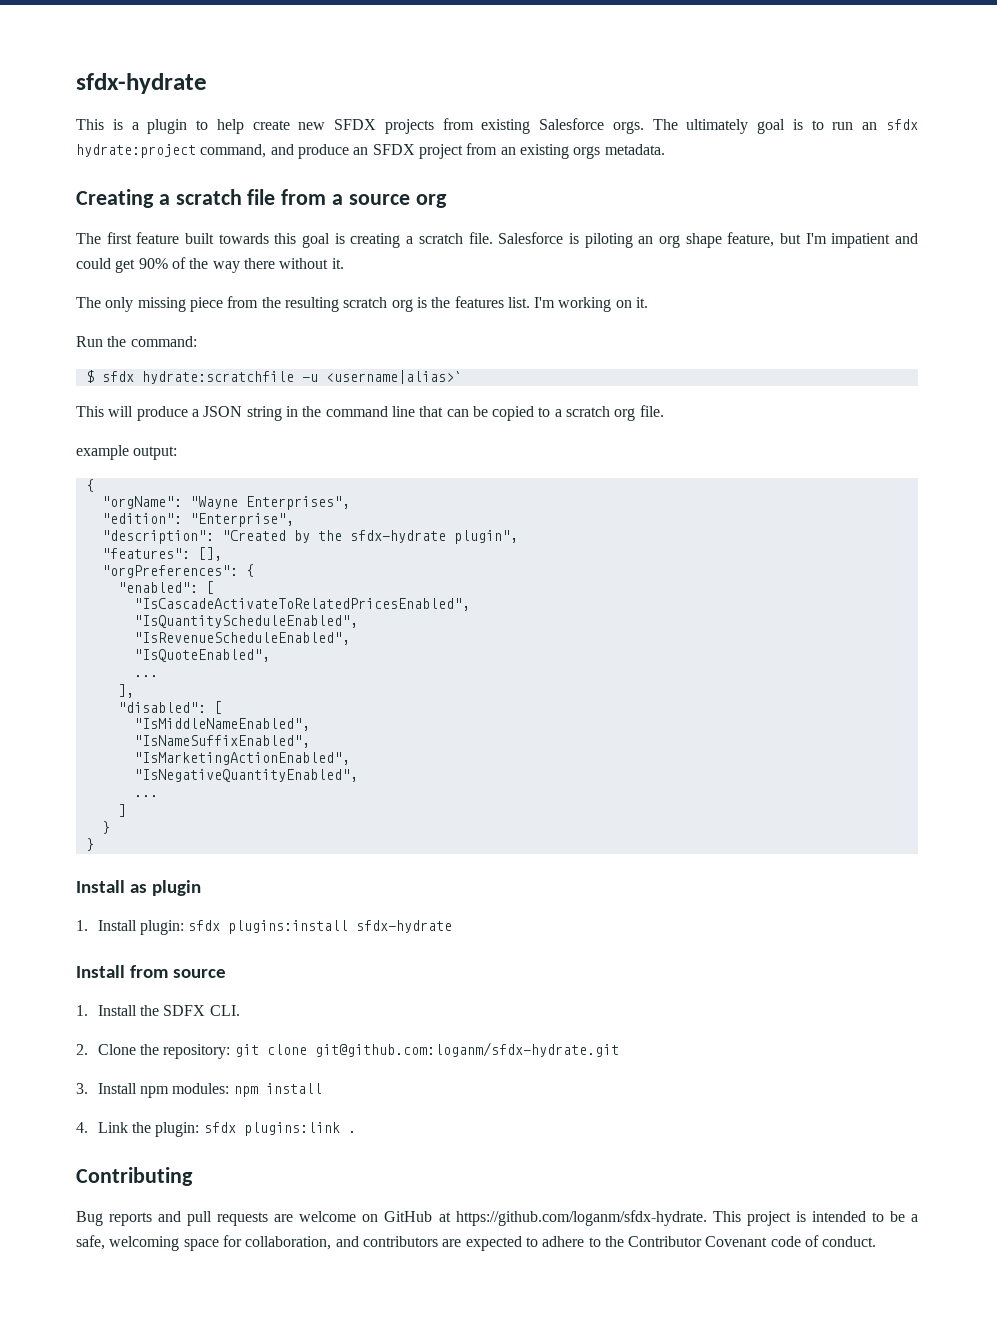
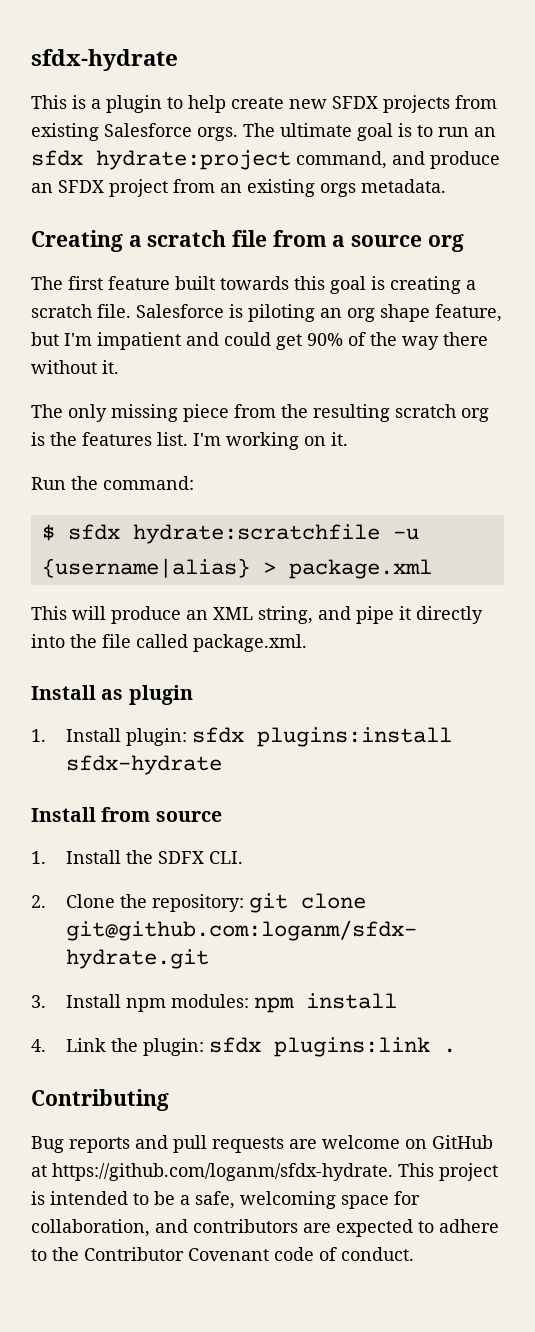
- The ultimately goal is to run an sfdx hydrate:project command, and produce an SFDX project from an existing orgs metadata.
+ The ultimate goal is to run an sfdx hydrate:project command, and produce an SFDX project from an existing orgs metadata.
- $ sfdx hydrate:scratchfile -u <username|alias>`
+ $ sfdx hydrate:scratchfile -u {username|alias} > package.xml
- This will produce a JSON string in the command line that can be copied to a scratch org file.
- example output:
- {
- "orgName": "Wayne Enterprises",
- "edition": "Enterprise",
- "description": "Created by the sfdx-hydrate plugin",
- "features": [],
- "orgPreferences": {
- "enabled": [
- "IsCascadeActivateToRelatedPricesEnabled",
- "IsQuantityScheduleEnabled",
- "IsRevenueScheduleEnabled",
- "IsQuoteEnabled",
- ...
- ],
- "disabled": [
- "IsMiddleNameEnabled",
- "IsNameSuffixEnabled",
- "IsMarketingActionEnabled",
- "IsNegativeQuantityEnabled",
- ...
- ]
- }
- }
+ This will produce an XML string, and pipe it directly into the file called package.xml.

